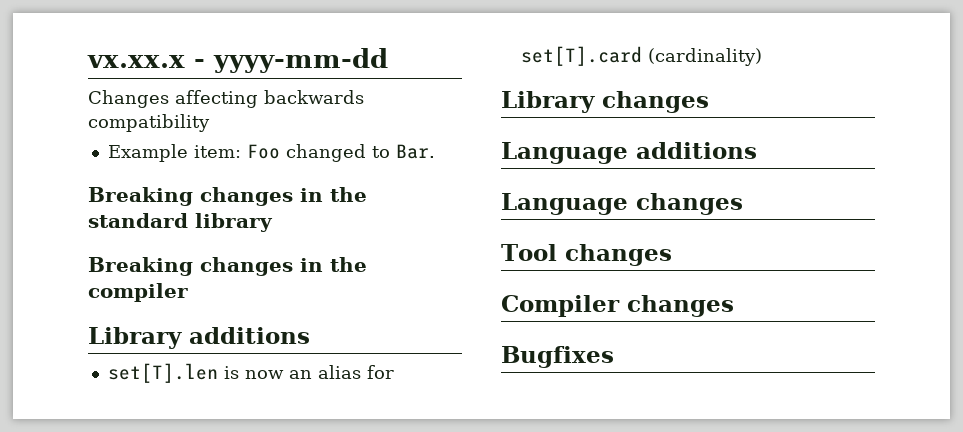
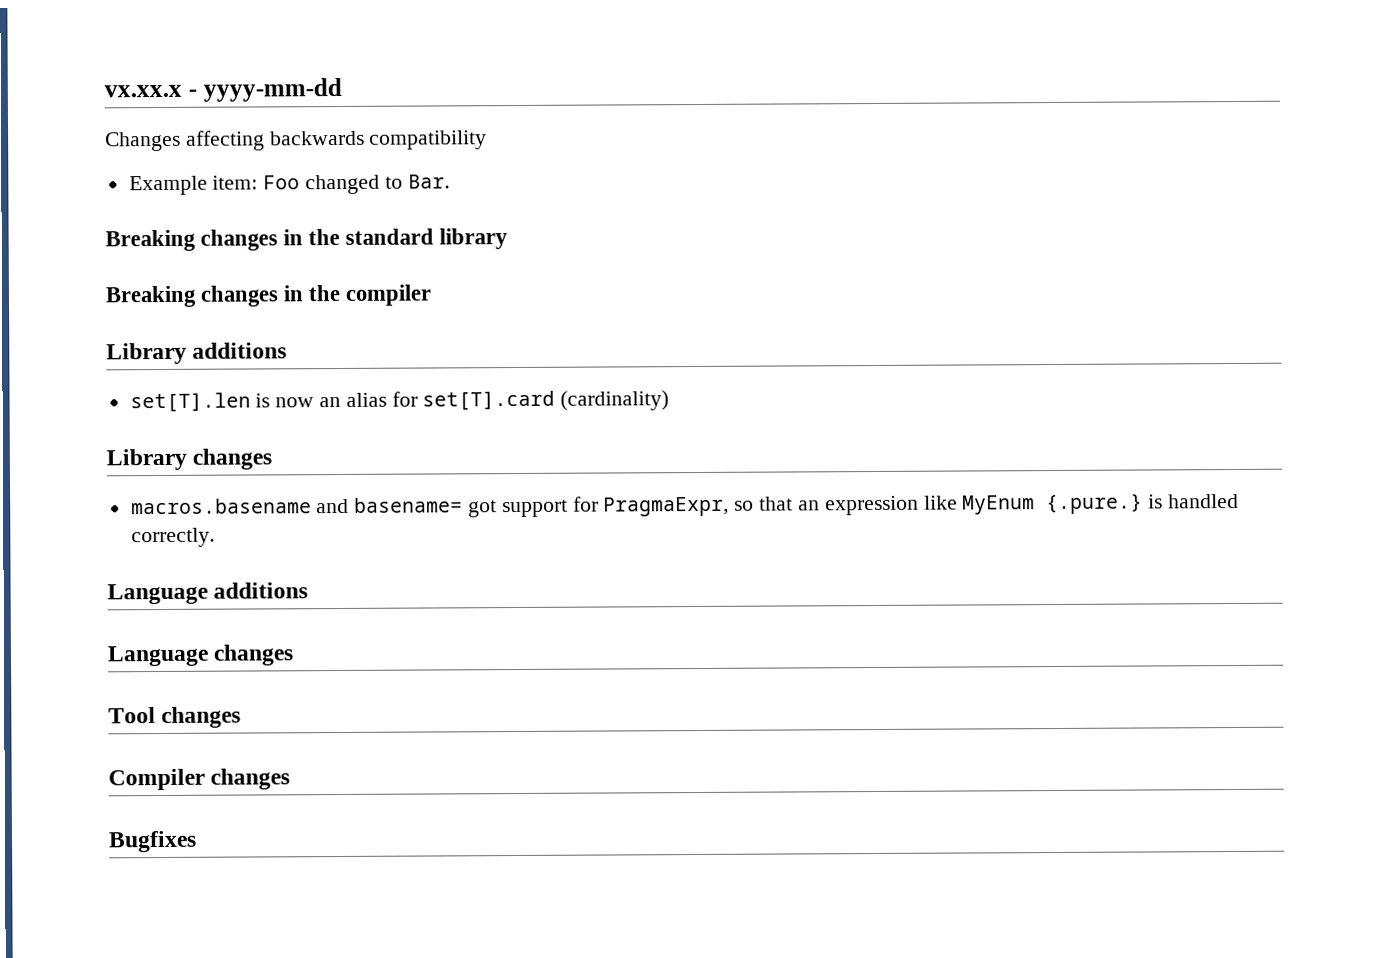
+ macros.basename and basename= got support for PragmaExpr, so that an expression like MyEnum {.pure.} is handled correctly.

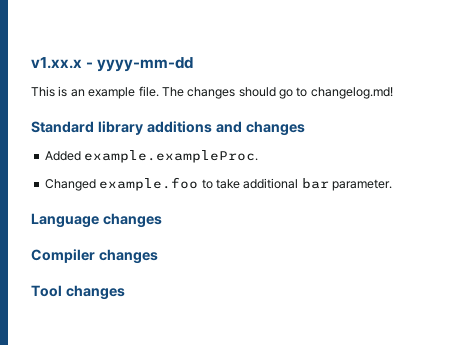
- vx.xx.x - yyyy-mm-dd
+ v1.xx.x - yyyy-mm-dd
- Changes affecting backwards compatibility
- Example item: Foo changed to Bar.
- Breaking changes in the standard library
- Breaking changes in the compiler
- Library additions
- set[T].len is now an alias for set[T].card (cardinality)
- Library changes
- macros.basename and basename= got support for PragmaExpr, so that an expression like MyEnum {.pure.} is handled correctly.
- Language additions
+ This is an example file. The changes should go to changelog.md!
+ Standard library additions and changes
+ Added example.exampleProc.
+ Changed example.foo to take additional bar parameter.
  Language changes
- Tool changes
- Bugfixes
+ Tool changes

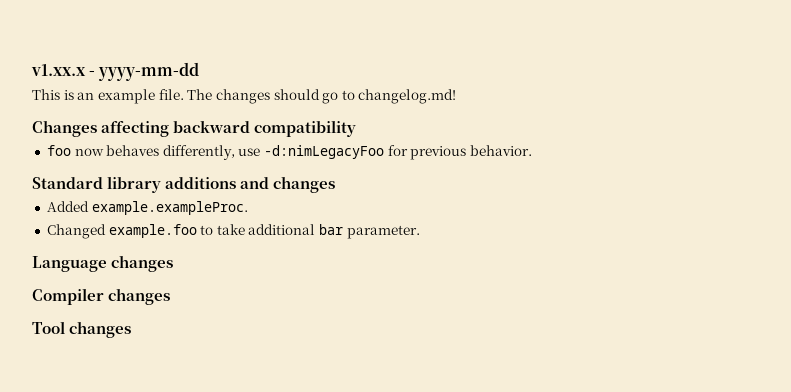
+ Changes affecting backward compatibility
+ foo now behaves differently, use -d:nimLegacyFoo for previous behavior.

